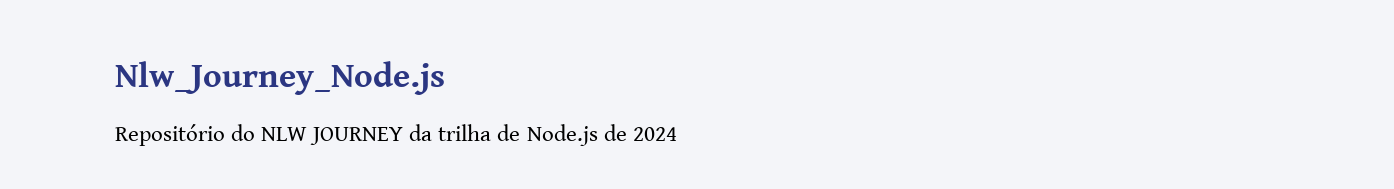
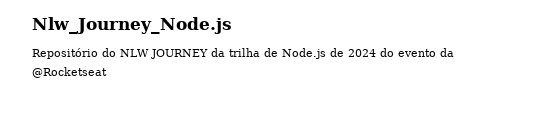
- Repositório do NLW JOURNEY da trilha de Node.js de 2024
+ Repositório do NLW JOURNEY da trilha de Node.js de 2024 do evento da @Rocketseat

